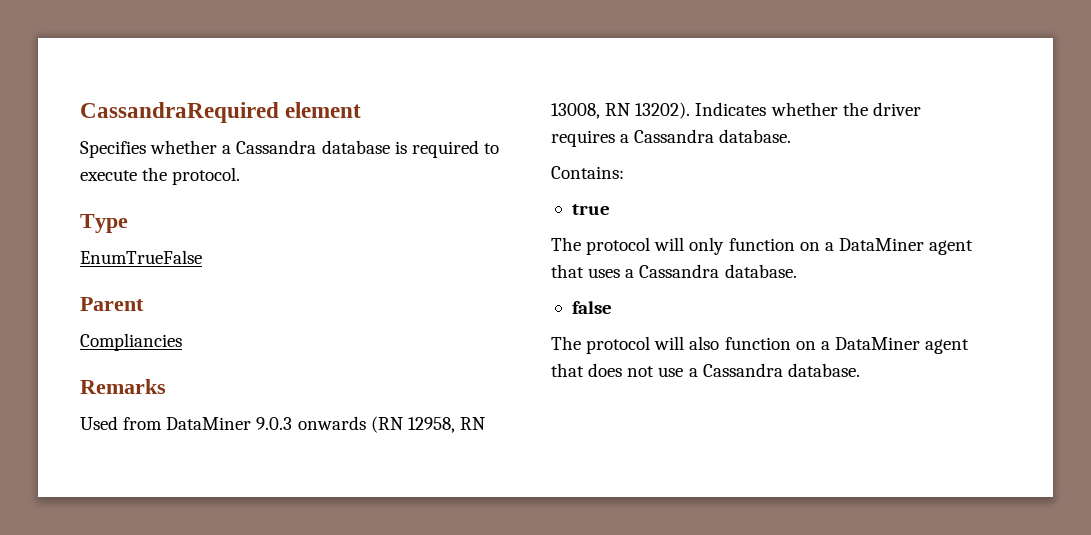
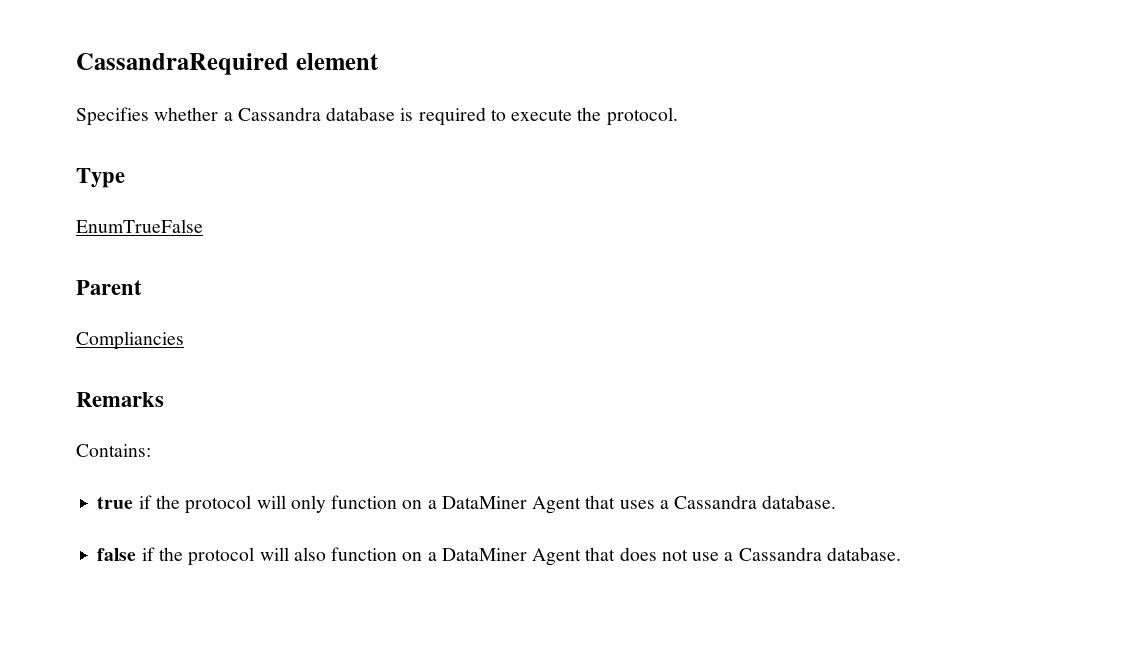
- Used from DataMiner 9.0.3 onwards (RN 12958, RN 13008, RN 13202). Indicates whether the driver requires a Cassandra database.
- true
- The protocol will only function on a DataMiner agent that uses a Cassandra database.
+ true if the protocol will only function on a DataMiner Agent that uses a Cassandra database.
- false
- The protocol will also function on a DataMiner agent that does not use a Cassandra database.
+ false if the protocol will also function on a DataMiner Agent that does not use a Cassandra database.

